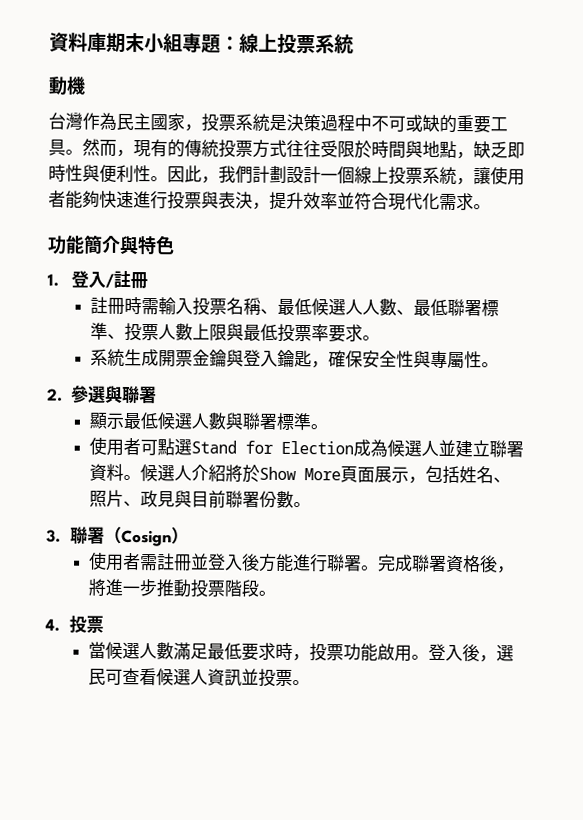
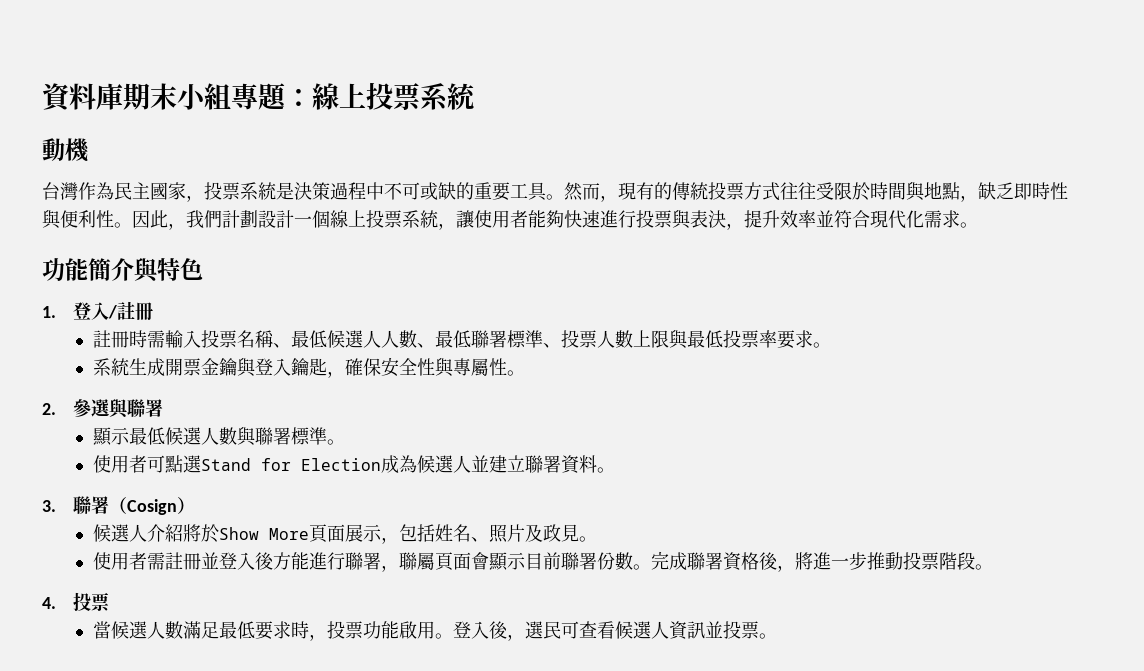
- 使用者可點選Stand for Election成為候選人並建立聯署資料。候選人介紹將於Show More頁面展示，包括姓名、照片、政見與目前聯署份數。
+ 使用者可點選Stand for Election成為候選人並建立聯署資料。
  3.聯署（Cosign）
+ 候選人介紹將於Show More頁面展示，包括姓名、照片及政見。
- 使用者需註冊並登入後方能進行聯署。
+ 使用者需註冊並登入後方能進行聯署，聯屬頁面會顯示目前聯署份數。

